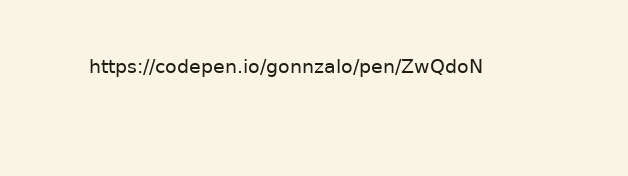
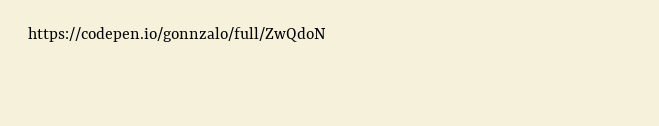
- https://codepen.io/gonnzalo/pen/ZwQdoN
+ https://codepen.io/gonnzalo/full/ZwQdoN

